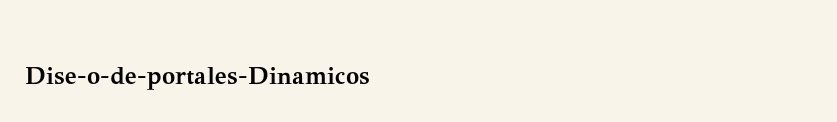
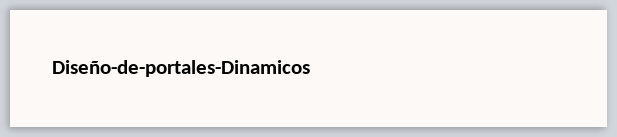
- Dise-o-de-portales-Dinamicos
+ Diseño-de-portales-Dinamicos

